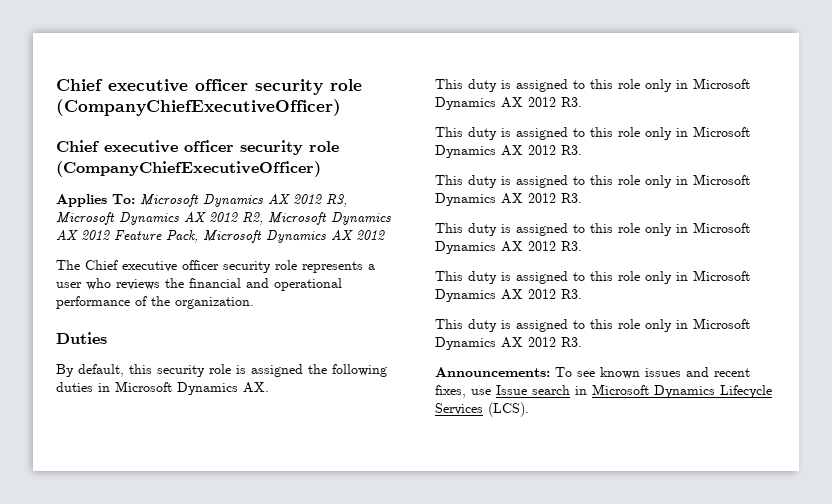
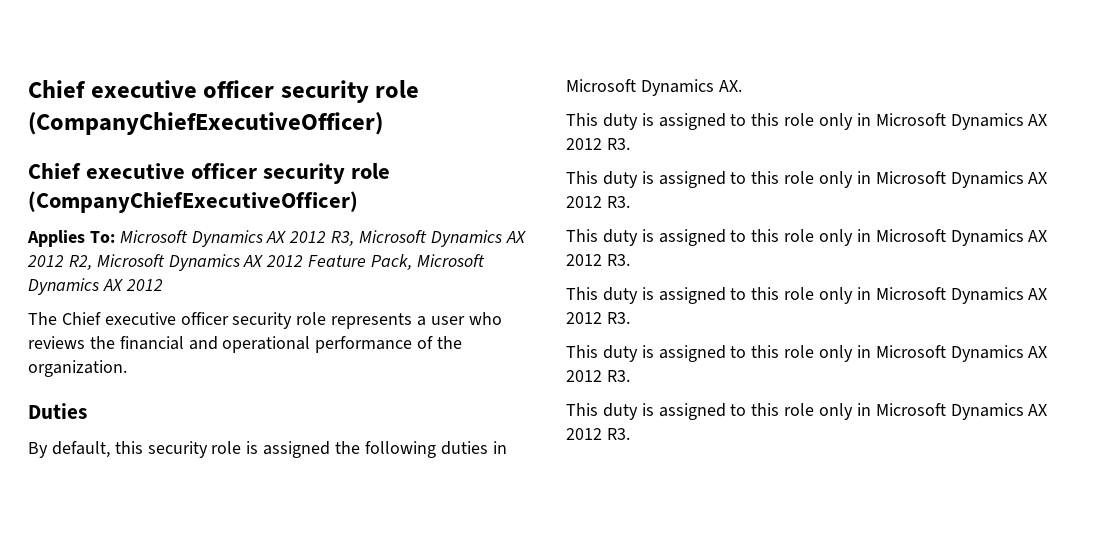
- Announcements: To see known issues and recent fixes, use Issue search in Microsoft Dynamics Lifecycle Services (LCS).

